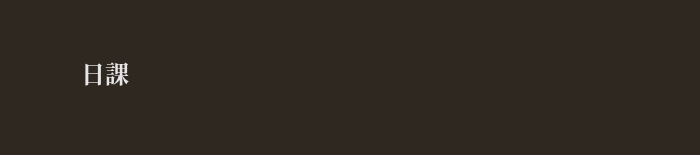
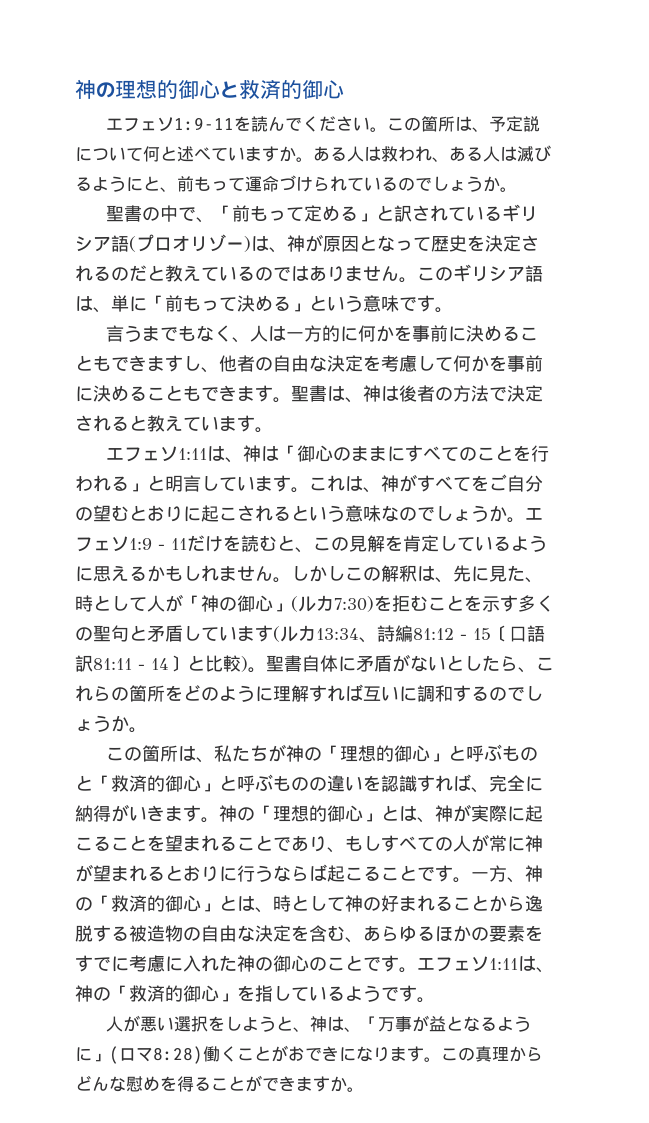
- 日課
+ 神の理想的御心と救済的御心
+ エフェソ1:9-11を読んでください。この箇所は、予定説について何と述べていますか。ある人は救われ、ある人は滅びるようにと、前もって運命づけられているのでしょうか。
+ 聖書の中で、「前もって定める」と訳されているギリシア語(プロオリゾー)は、神が原因となって歴史を決定されるのだと教えているのではありません。このギリシア語は、単に「前もって決める」という意味です。
+ 言うまでもなく、人は一方的に何かを事前に決めることもできますし、他者の自由な決定を考慮して何かを事前に決めることもできます。聖書は、神は後者の方法で決定されると教えています。
+ エフェソ1:11は、神は「御心のままにすべてのことを行われる」と明言しています。これは、神がすべてをご自分の望むとおりに起こされるという意味なのでしょうか。エフェソ1:9 - 11だけを読むと、この見解を肯定しているように思えるかもしれません。しかしこの解釈は、先に見た、時として人が「神の御心」(ルカ7:30)を拒むことを示す多くの聖句と矛盾しています(ルカ13:34、詩編81:12 - 15〔口語訳81:11 - 14〕と比較)。聖書自体に矛盾がないとしたら、これらの箇所をどのように理解すれば互いに調和するのでしょうか。
+ この箇所は、私たちが神の「理想的御心」と呼ぶものと「救済的御心」と呼ぶものの違いを認識すれば、完全に納得がいきます。神の「理想的御心」とは、神が実際に起こることを望まれることであり、もしすべての人が常に神が望まれるとおりに行うならば起こることです。一方、神の「救済的御心」とは、時として神の好まれることから逸脱する被造物の自由な決定を含む、あらゆるほかの要素をすでに考慮に入れた神の御心のことです。エフェソ1:11は、神の「救済的御心」を指しているようです。
+ 人が悪い選択をしようと、神は、「万事が益となるように」(ロマ8:28)働くことがおできになります。この真理からどんな慰めを得ることができますか。

